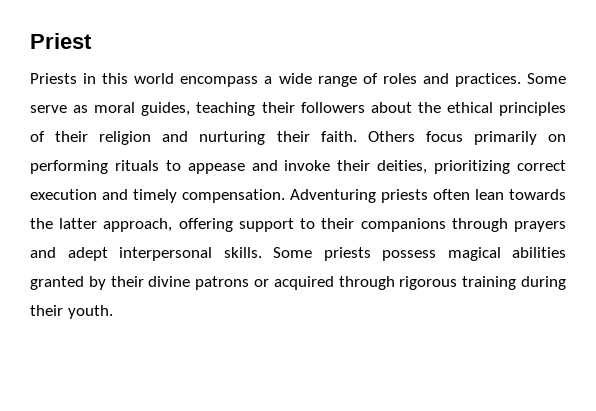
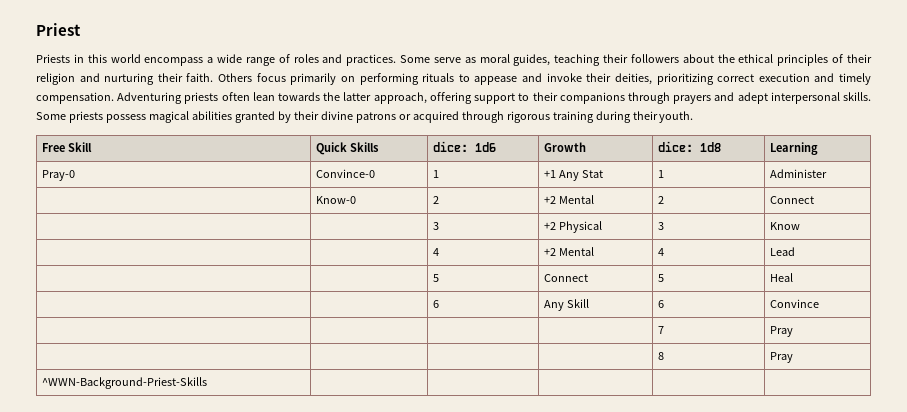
+ Free Skill | Quick Skills | dice: 1d6 | Growth | dice: 1d8 | Learning
+ Pray-0 | Convince-0 | 1 | +1 Any Stat | 1 | Administer
+ | Know-0 | 2 | +2 Mental | 2 | Connect
+ | | 3 | +2 Physical | 3 | Know
+ | | 4 | +2 Mental | 4 | Lead
+ | | 5 | Connect | 5 | Heal
+ | | 6 | Any Skill | 6 | Convince
+ | | | | 7 | Pray
+ | | | | 8 | Pray
+ ^WWN-Background-Priest-Skills | | | | |

